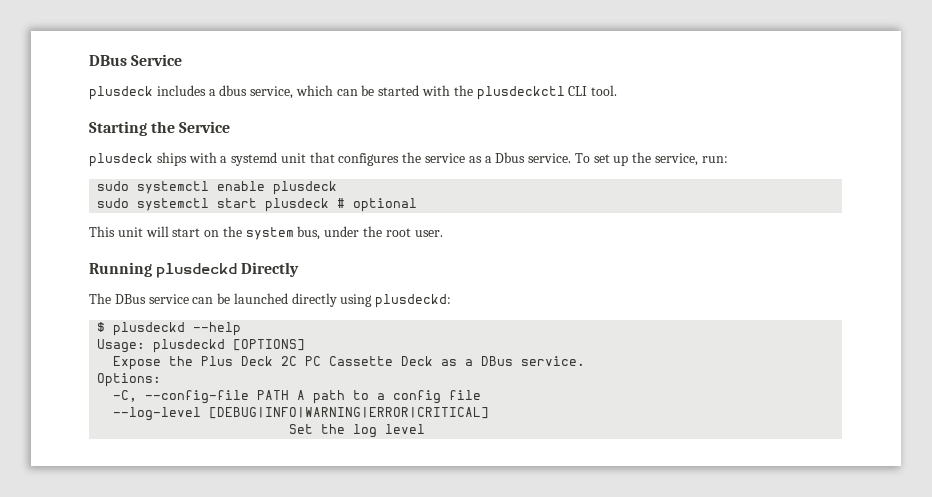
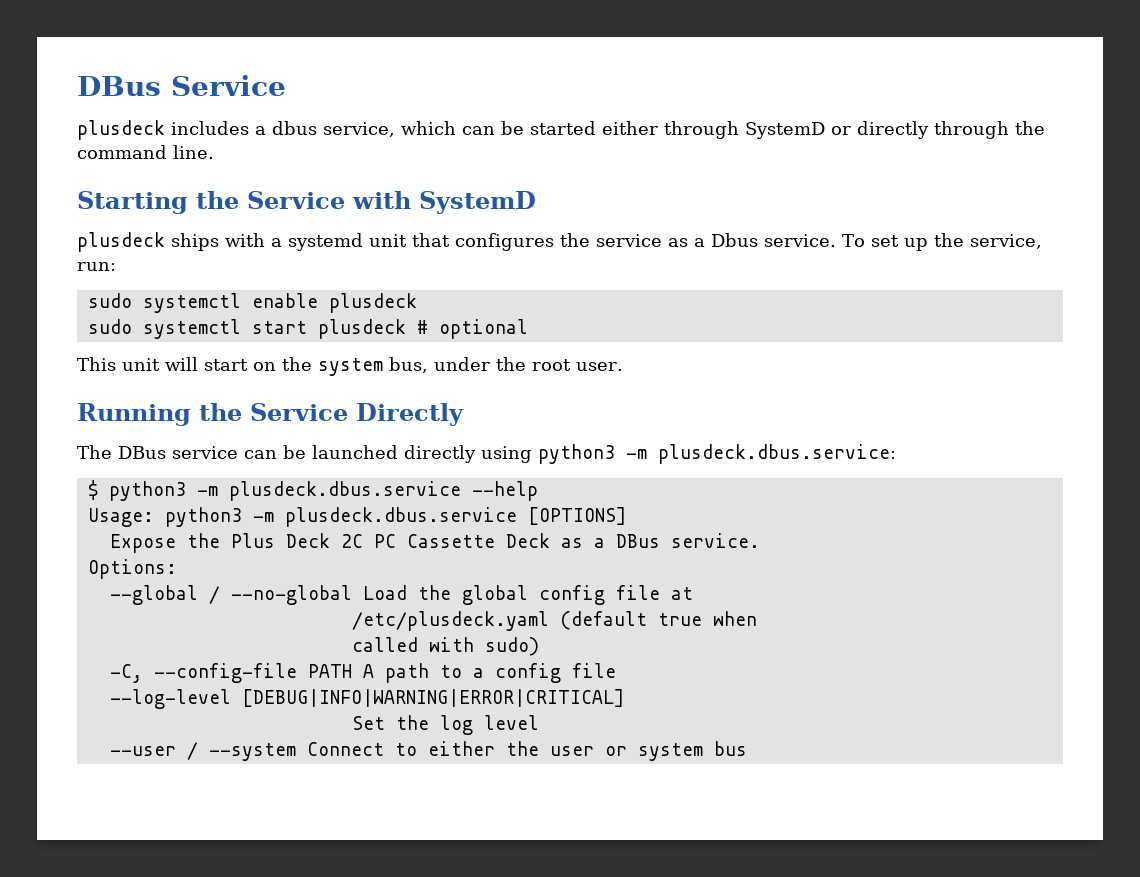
- plusdeck includes a dbus service, which can be started with the plusdeckctl CLI tool.
+ plusdeck includes a dbus service, which can be started either through SystemD or directly through the command line.
- Starting the Service
+ Starting the Service with SystemD
- Running plusdeckd Directly
+ Running the Service Directly
- The DBus service can be launched directly using plusdeckd:
- $ plusdeckd --help
+ The DBus service can be launched directly using python3 -m plusdeck.dbus.service:
+ $ python3 -m plusdeck.dbus.service --help
- Usage: plusdeckd [OPTIONS]
+ Usage: python3 -m plusdeck.dbus.service [OPTIONS]
+ --global / --no-global Load the global config file at
+ /etc/plusdeck.yaml (default true when
+ called with sudo)
+ --user / --system Connect to either the user or system bus

